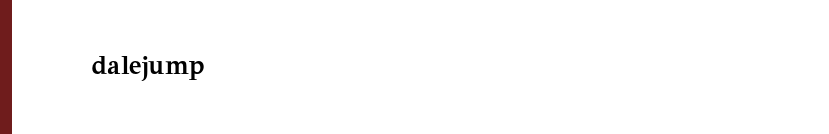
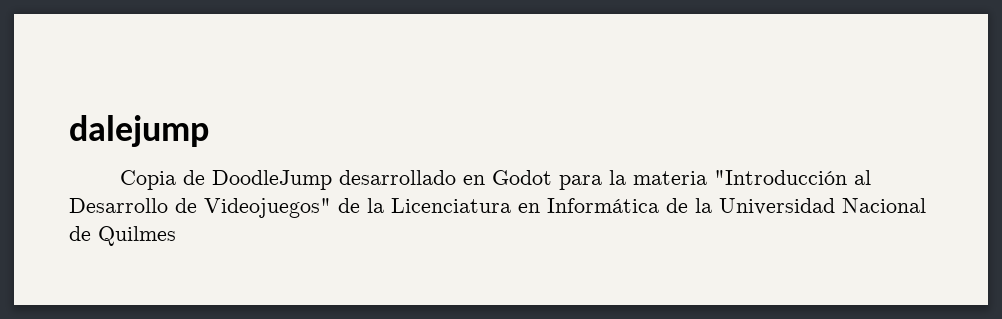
+ Copia de DoodleJump desarrollado en Godot para la materia "Introducción al Desarrollo de Videojuegos" de la Licenciatura en Informática de la Universidad Nacional de Quilmes

